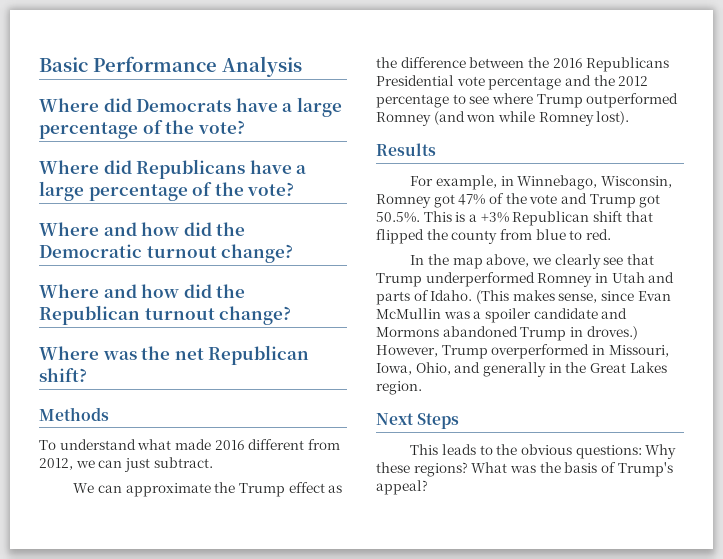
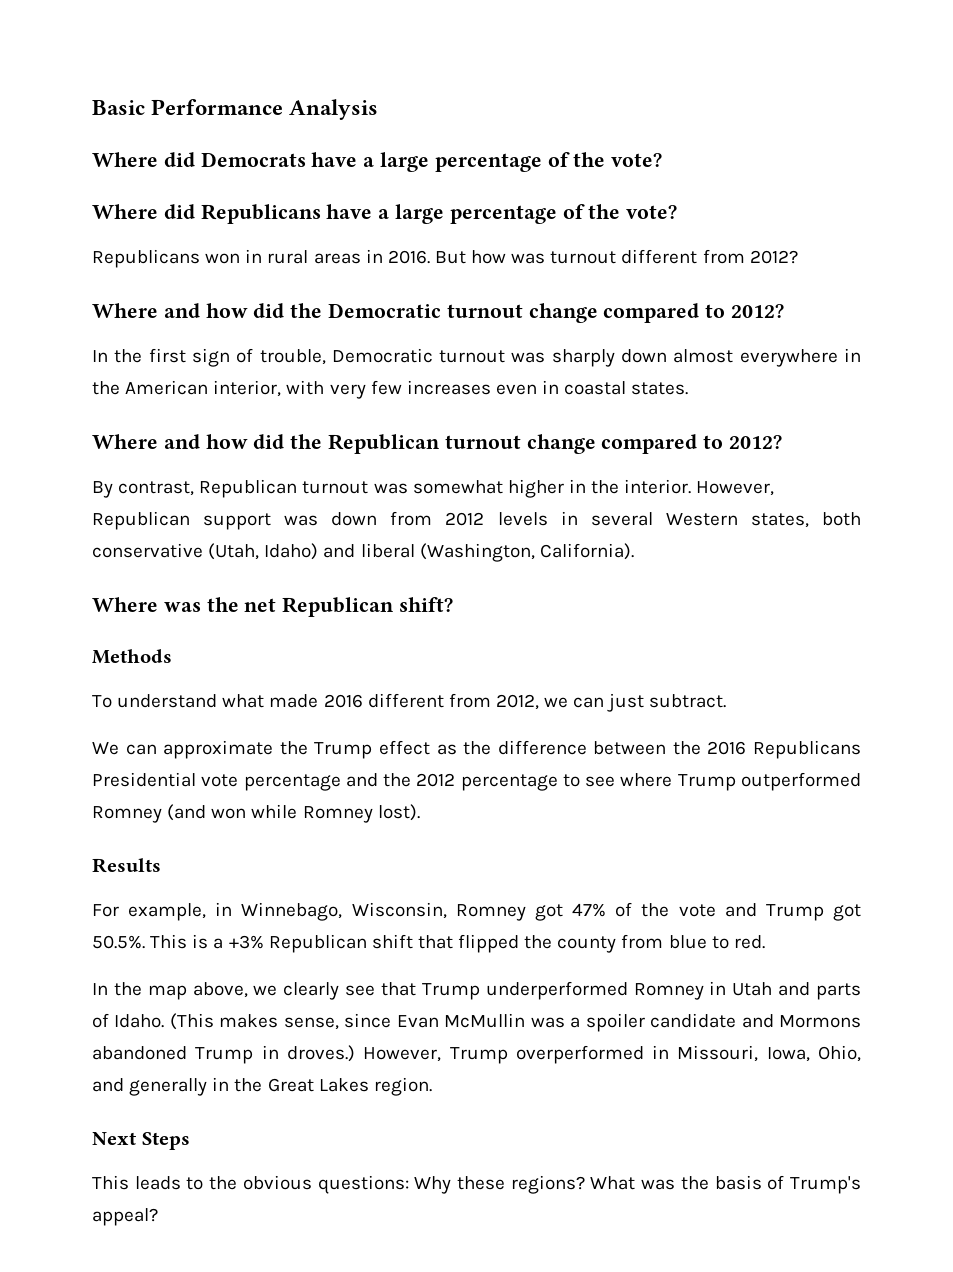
+ Republicans won in rural areas in 2016. But how was turnout different from 2012?
- Where and how did the Democratic turnout change?
+ Where and how did the Democratic turnout change compared to 2012?
+ In the first sign of trouble, Democratic turnout was sharply down almost everywhere in the American interior, with very few increases even in coastal states.
- Where and how did the Republican turnout change?
+ Where and how did the Republican turnout change compared to 2012?
+ By contrast, Republican turnout was somewhat higher in the interior. However, Republican support was down from 2012 levels in several Western states, both conservative (Utah, Idaho) and liberal (Washington, California).

